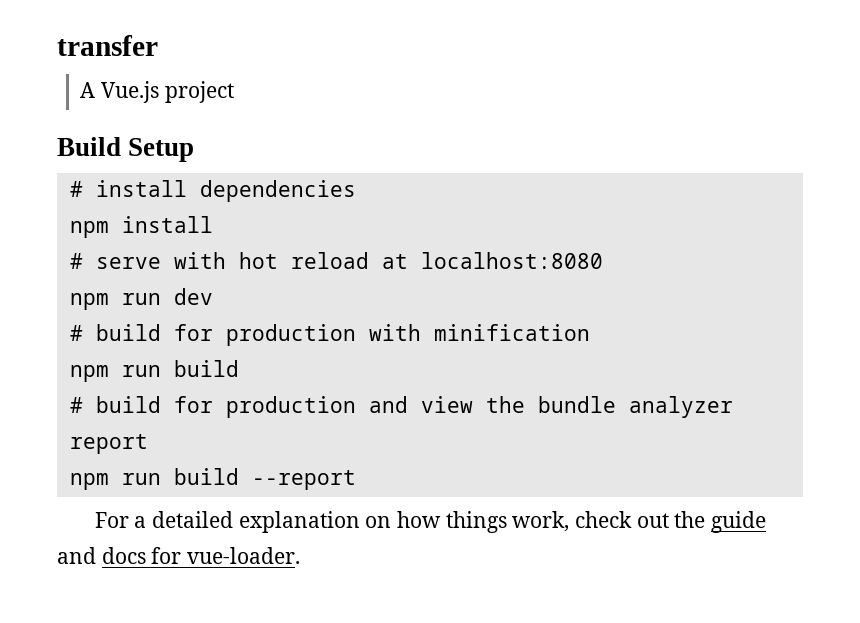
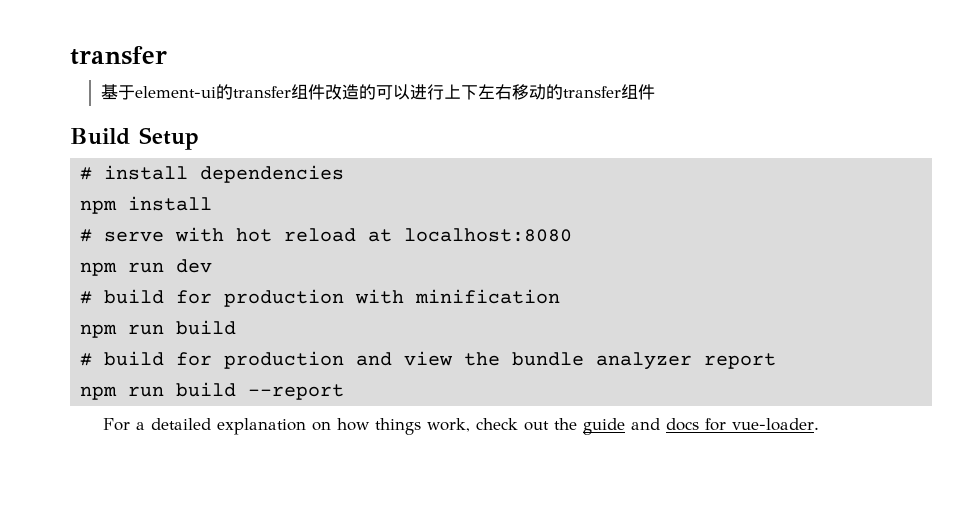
- A Vue.js project
+ 基于element-ui的transfer组件改造的可以进行上下左右移动的transfer组件

